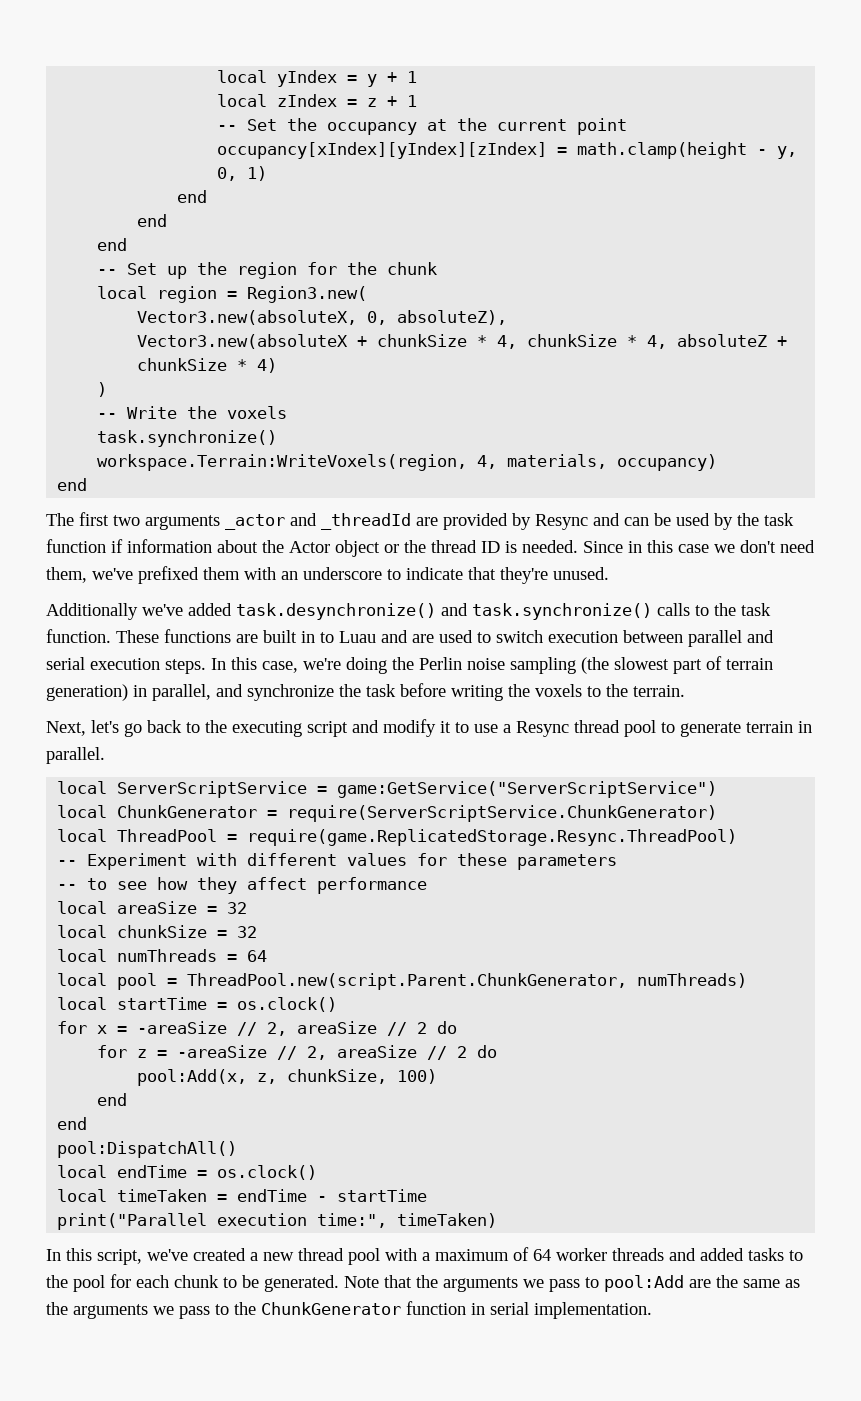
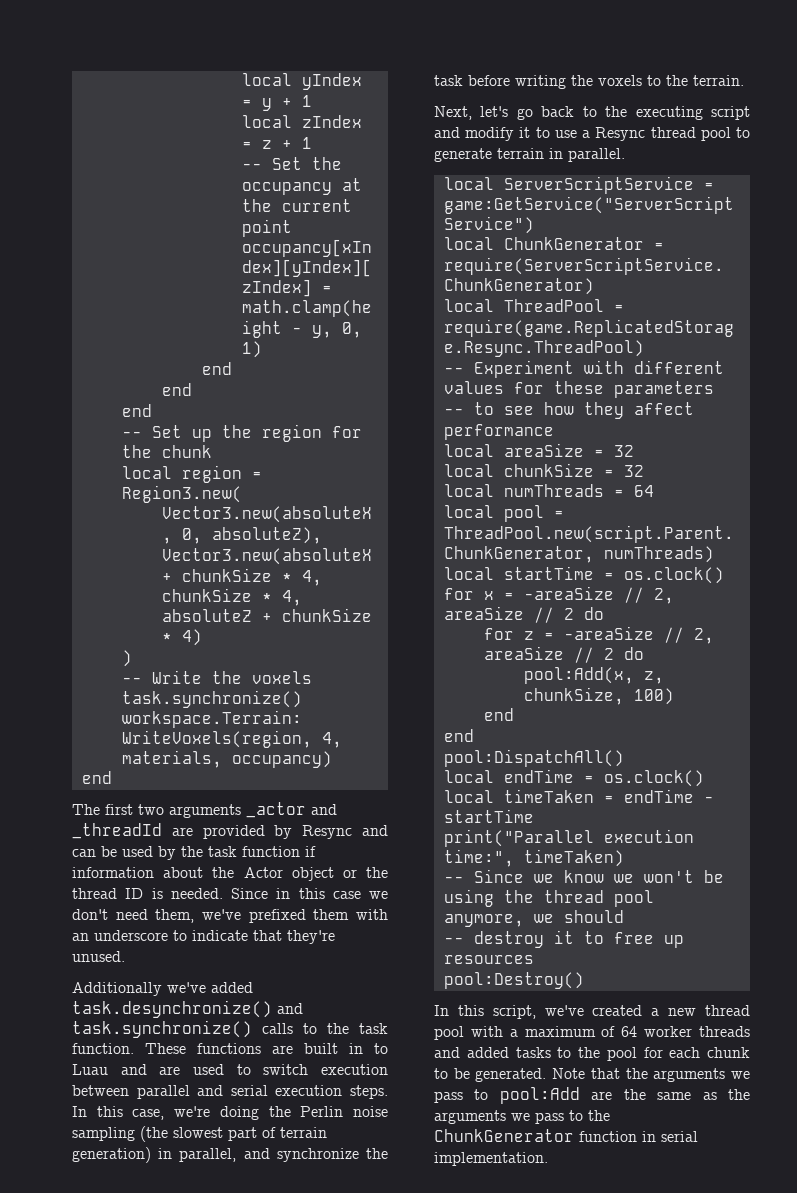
+ -- Since we know we won't be using the thread pool anymore, we should
+ -- destroy it to free up resources
+ pool:Destroy()

